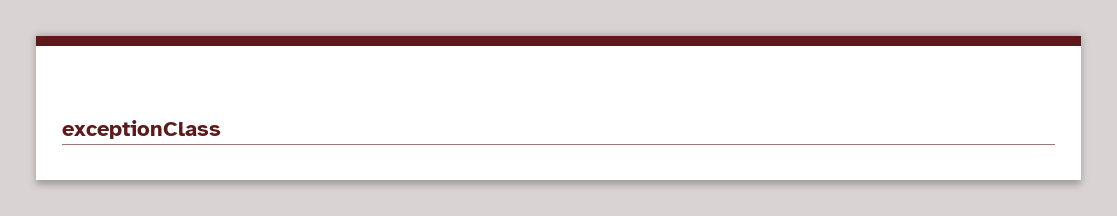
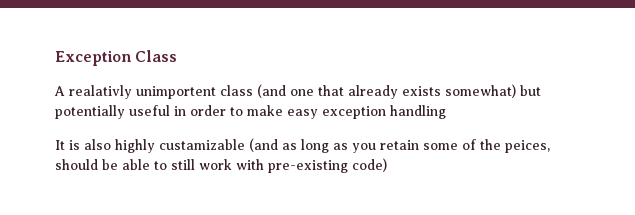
- exceptionClass
+ Exception Class
+ A realativly unimportent class (and one that already exists somewhat) but potentially useful in order to make easy exception handling
+ It is also highly custamizable (and as long as you retain some of the peices, should be able to still work with pre-existing code)

